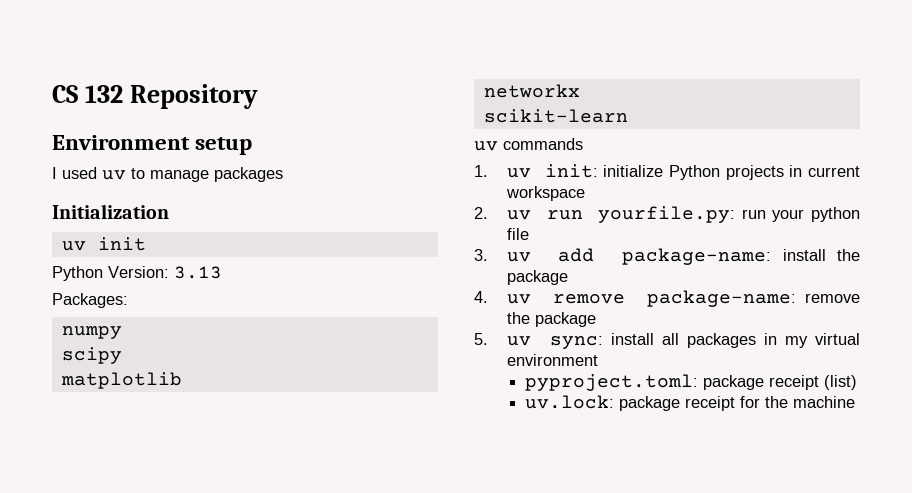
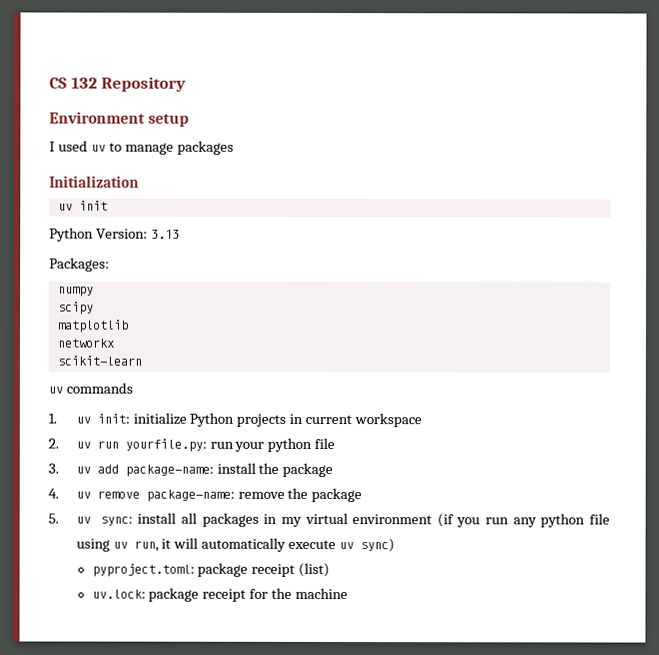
- 5. uv sync: install all packages in my virtual environment
+ 5. uv sync: install all packages in my virtual environment (if you run any python file using uv run, it will automatically execute uv sync)

